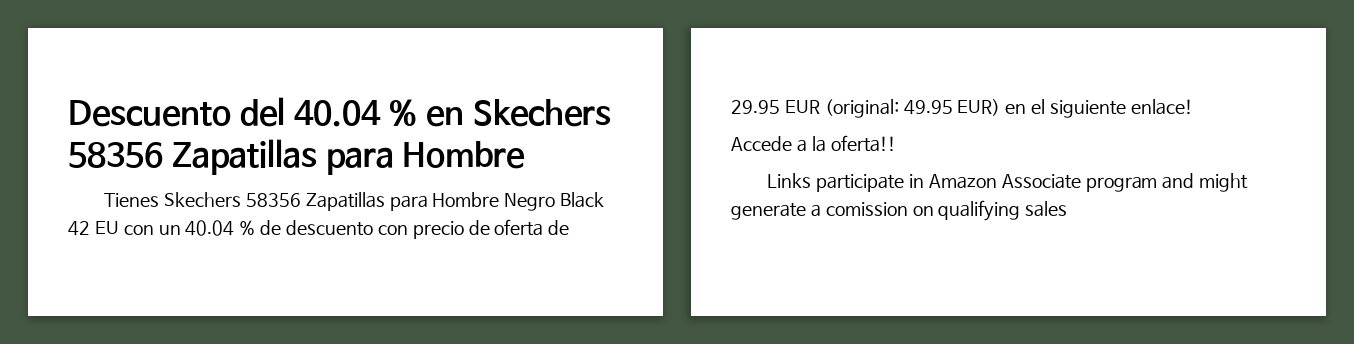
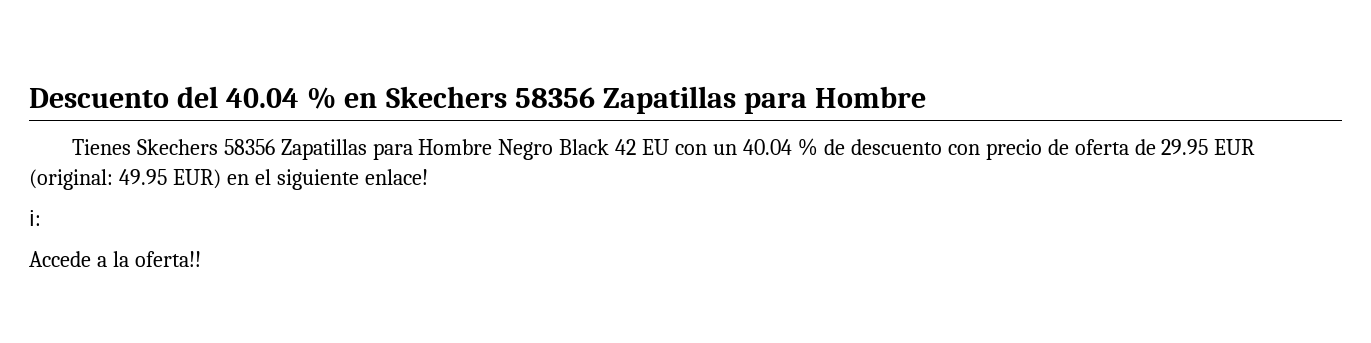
+ ℹ:
- Links participate in Amazon Associate program and might generate a comission on qualifying sales

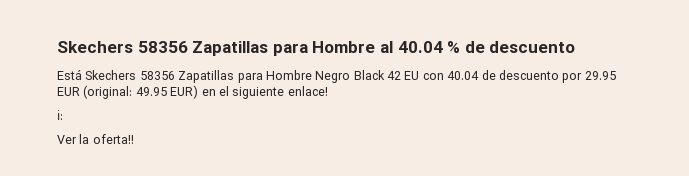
- Descuento del 40.04 % en Skechers 58356 Zapatillas para Hombre
- Tienes Skechers 58356 Zapatillas para Hombre Negro Black 42 EU con un 40.04 % de descuento con precio de oferta de 29.95 EUR (original: 49.95 EUR) en el siguiente enlace!
+ Skechers 58356 Zapatillas para Hombre al 40.04 % de descuento
+ Está Skechers 58356 Zapatillas para Hombre Negro Black 42 EU con 40.04 de descuento por 29.95 EUR (original: 49.95 EUR) en el siguiente enlace!
- Accede a la oferta!!
+ Ver la oferta!!

